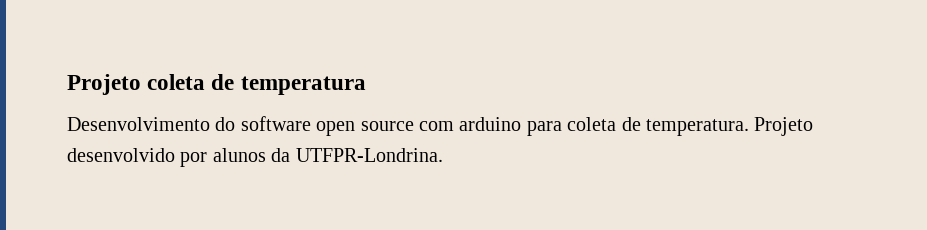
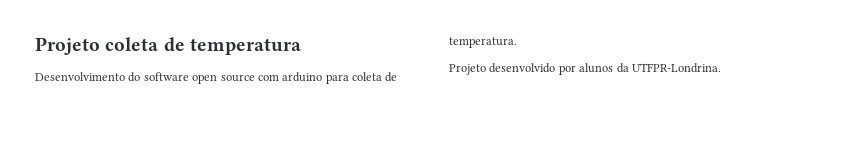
- Desenvolvimento do software open source com arduino para coleta de temperatura. Projeto desenvolvido por alunos da UTFPR-Londrina.
+ Desenvolvimento do software open source com arduino para coleta de temperatura.
+ Projeto desenvolvido por alunos da UTFPR-Londrina.

